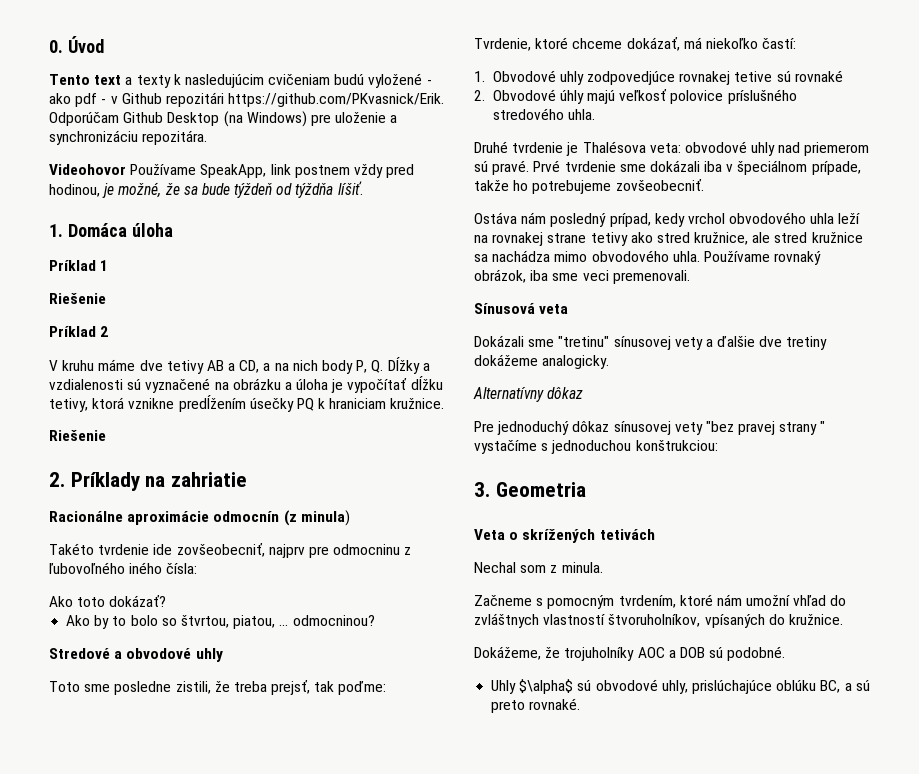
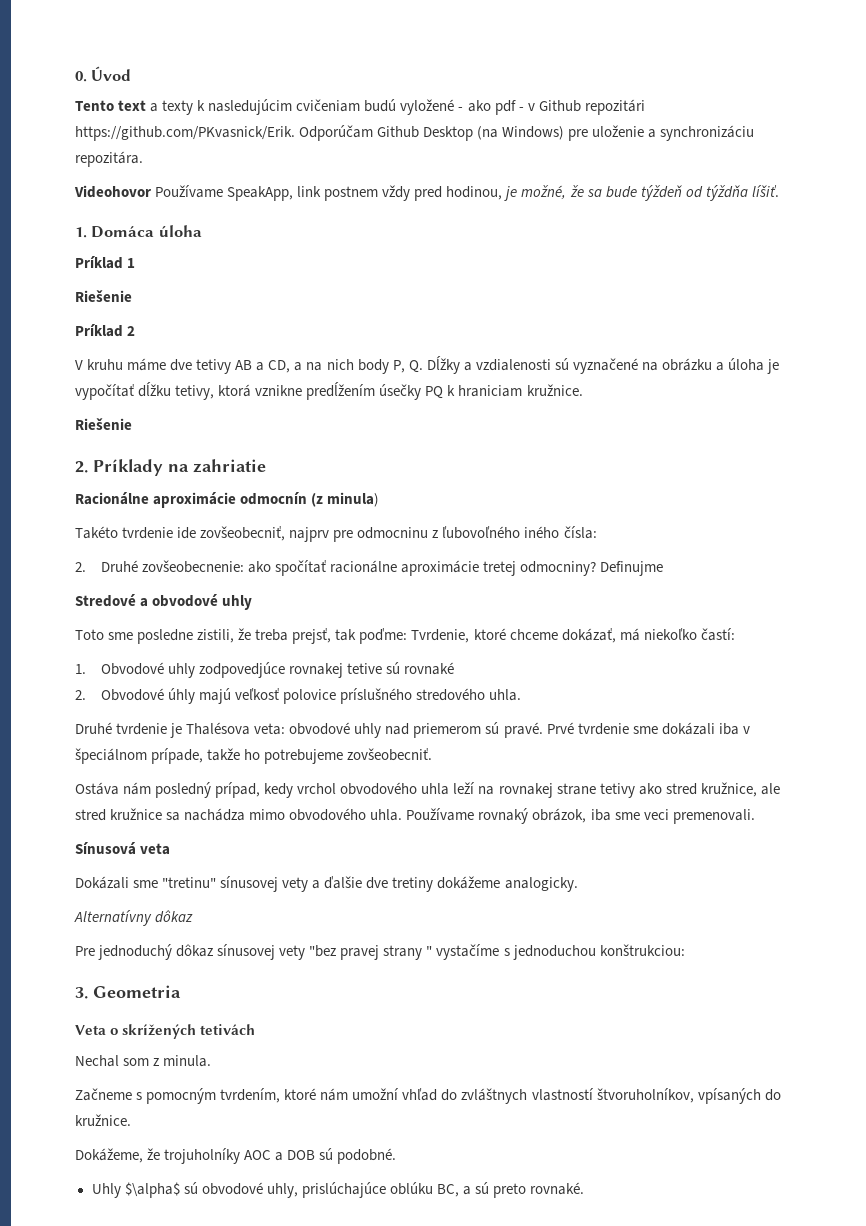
- Ako toto dokázať?
- Ako by to bolo so štvrtou, piatou, ... odmocninou?
+ 2. Druhé zovšeobecnenie: ako spočítať racionálne aproximácie tretej odmocniny? Definujme

